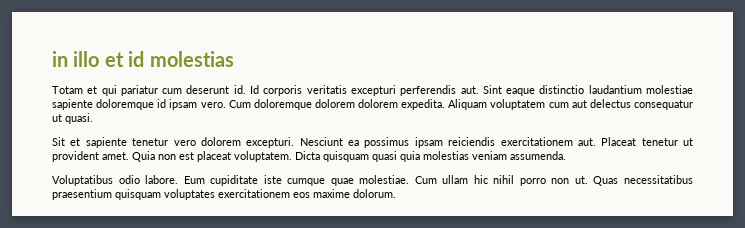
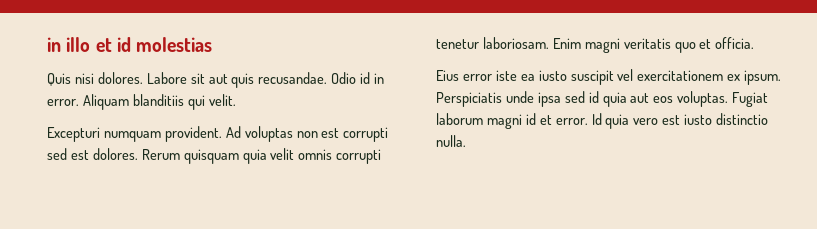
- Totam et qui pariatur cum deserunt id. Id corporis veritatis excepturi perferendis aut. Sint eaque distinctio laudantium molestiae sapiente doloremque id ipsam vero. Cum doloremque dolorem dolorem expedita. Aliquam voluptatem cum aut delectus consequatur ut quasi.
- Sit et sapiente tenetur vero dolorem excepturi. Nesciunt ea possimus ipsam reiciendis exercitationem aut. Placeat tenetur ut provident amet. Quia non est placeat voluptatem. Dicta quisquam quasi quia molestias veniam assumenda.
- Voluptatibus odio labore. Eum cupiditate iste cumque quae molestiae. Cum ullam hic nihil porro non ut. Quas necessitatibus praesentium quisquam voluptates exercitationem eos maxime dolorum.
+ Quis nisi dolores. Labore sit aut quis recusandae. Odio id in error. Aliquam blanditiis qui velit.
+ Excepturi numquam provident. Ad voluptas non est corrupti sed est dolores. Rerum quisquam quia velit omnis corrupti tenetur laboriosam. Enim magni veritatis quo et officia.
+ Eius error iste ea iusto suscipit vel exercitationem ex ipsum. Perspiciatis unde ipsa sed id quia aut eos voluptas. Fugiat laborum magni id et error. Id quia vero est iusto distinctio nulla.

